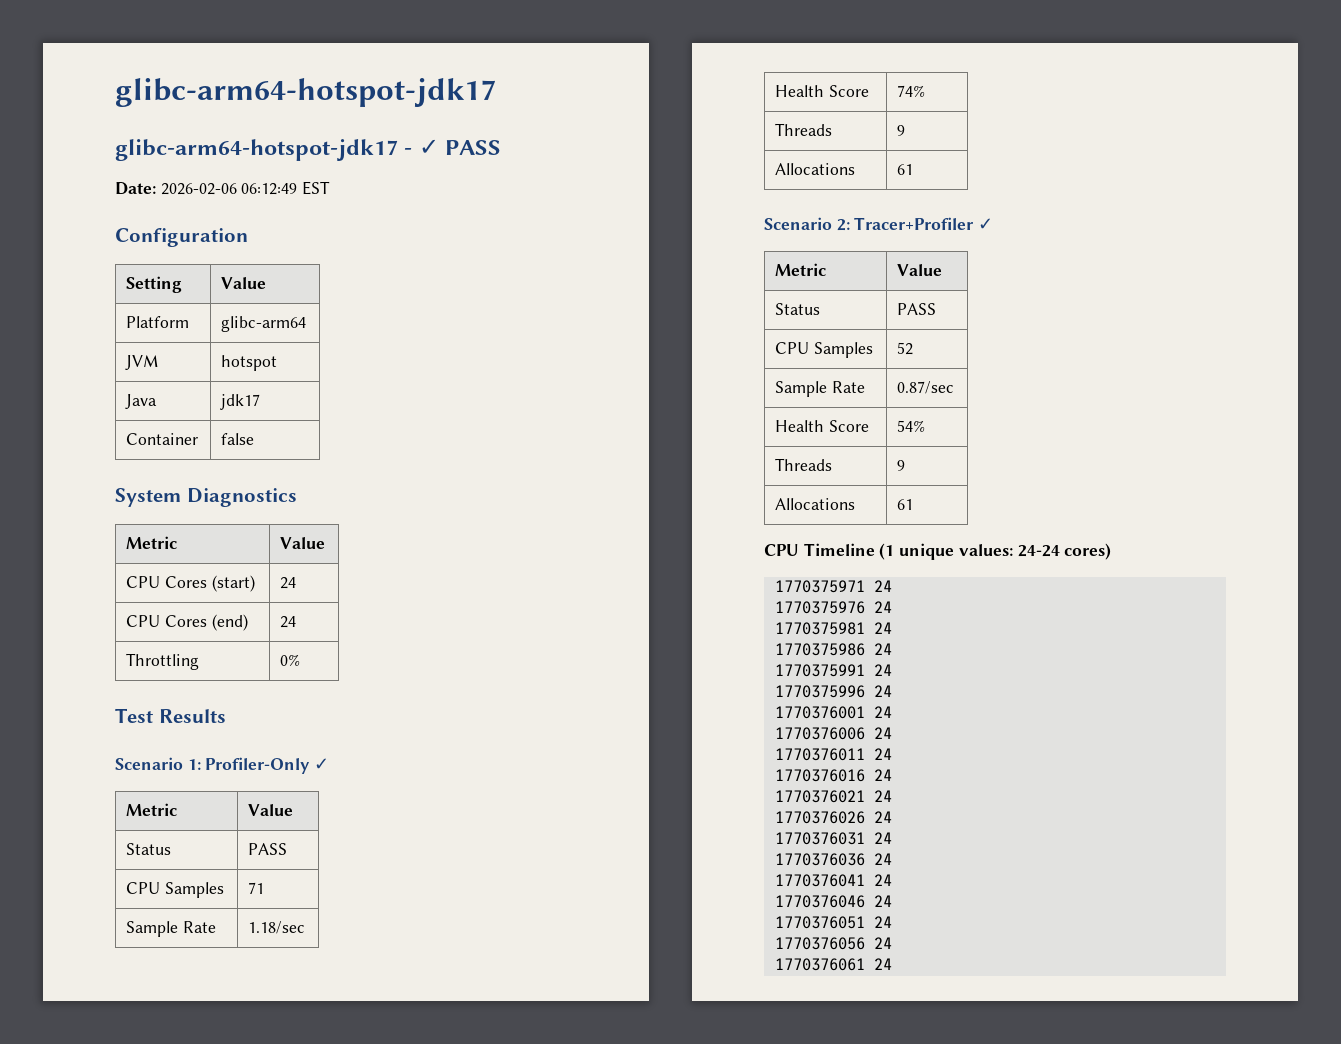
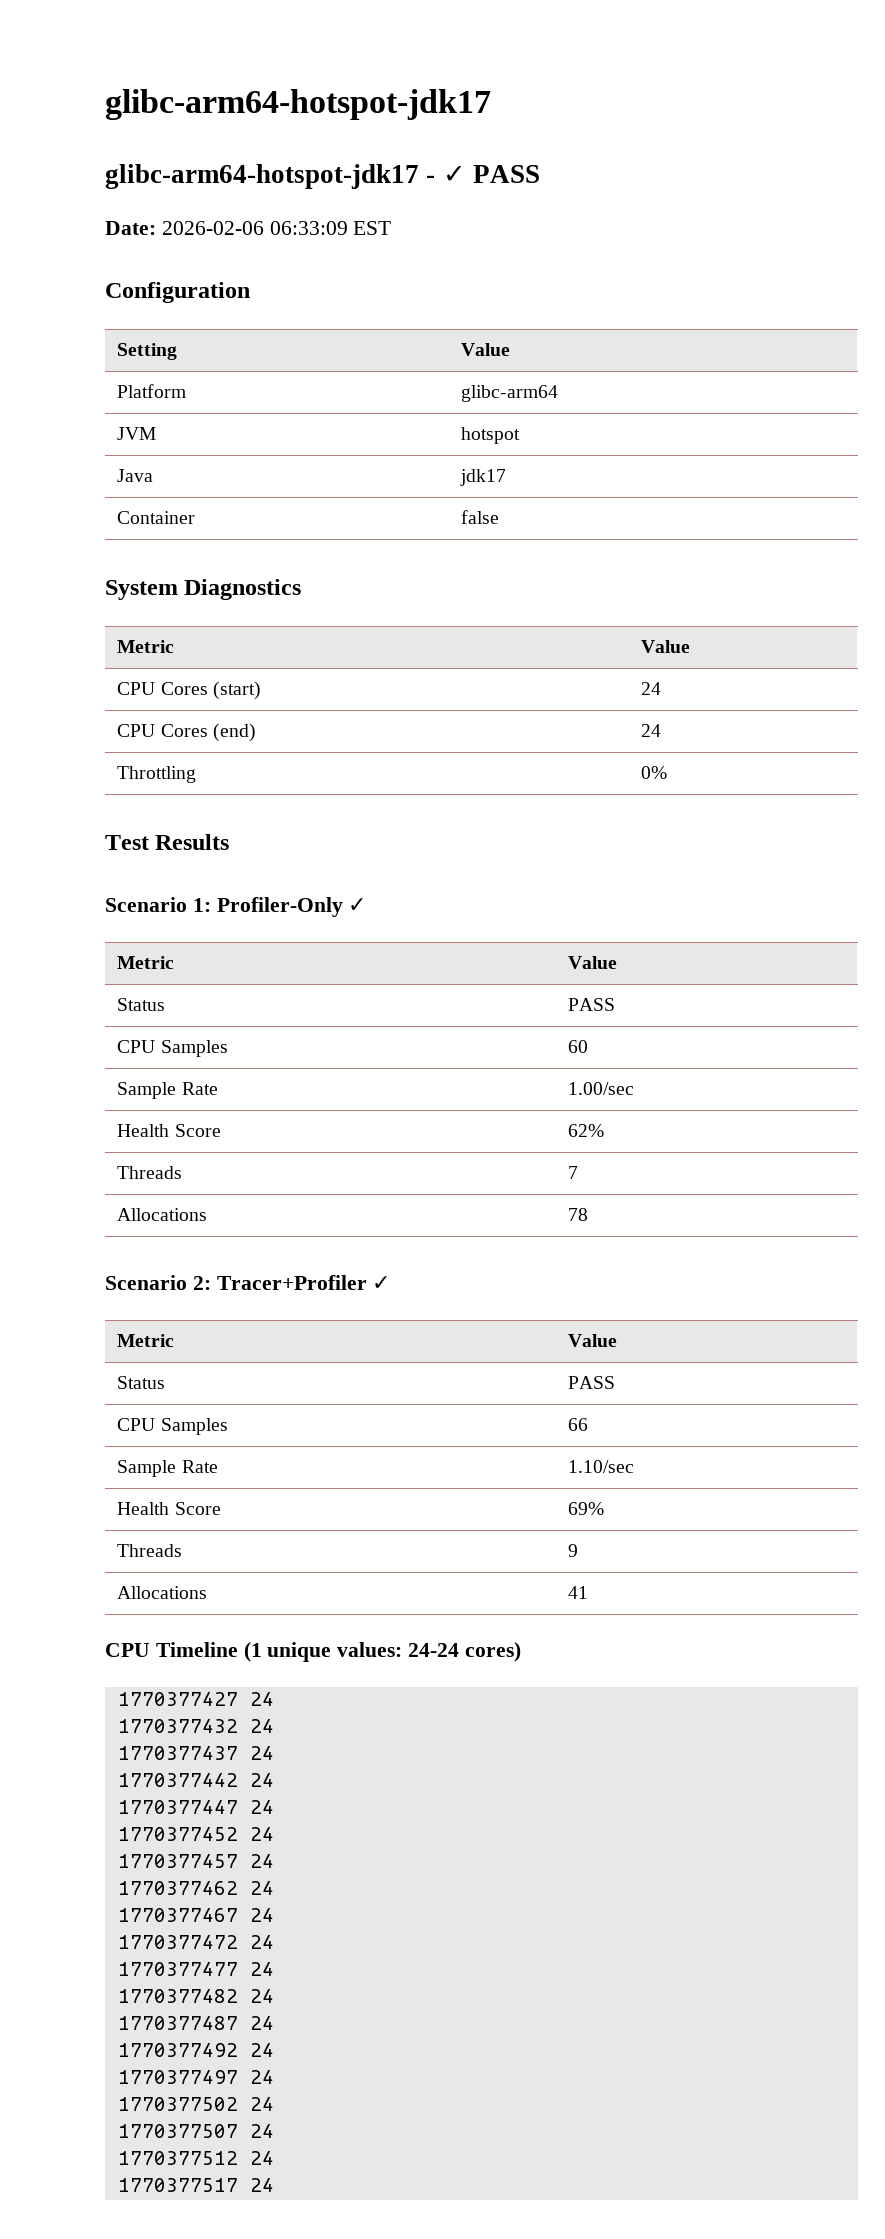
- Date: 2026-02-06 06:12:49 EST
+ Date: 2026-02-06 06:33:09 EST
- CPU Samples | 71
- Sample Rate | 1.18/sec
- Health Score | 74%
- Threads | 9
- Allocations | 61
+ CPU Samples | 60
+ Sample Rate | 1.00/sec
+ Health Score | 62%
+ Threads | 7
+ Allocations | 78
- CPU Samples | 52
- Sample Rate | 0.87/sec
- Health Score | 54%
+ CPU Samples | 66
+ Sample Rate | 1.10/sec
+ Health Score | 69%
  Threads | 9
- Allocations | 61
+ Allocations | 41
- 1770375971 24
- 1770375976 24
- 1770375981 24
- 1770375986 24
- 1770375991 24
- 1770375996 24
- 1770376001 24
- 1770376006 24
- 1770376011 24
- 1770376016 24
- 1770376021 24
- 1770376026 24
- 1770376031 24
- 1770376036 24
- 1770376041 24
- 1770376046 24
- 1770376051 24
- 1770376056 24
- 1770376061 24
+ 1770377427 24
+ 1770377432 24
+ 1770377437 24
+ 1770377442 24
+ 1770377447 24
+ 1770377452 24
+ 1770377457 24
+ 1770377462 24
+ 1770377467 24
+ 1770377472 24
+ 1770377477 24
+ 1770377482 24
+ 1770377487 24
+ 1770377492 24
+ 1770377497 24
+ 1770377502 24
+ 1770377507 24
+ 1770377512 24
+ 1770377517 24

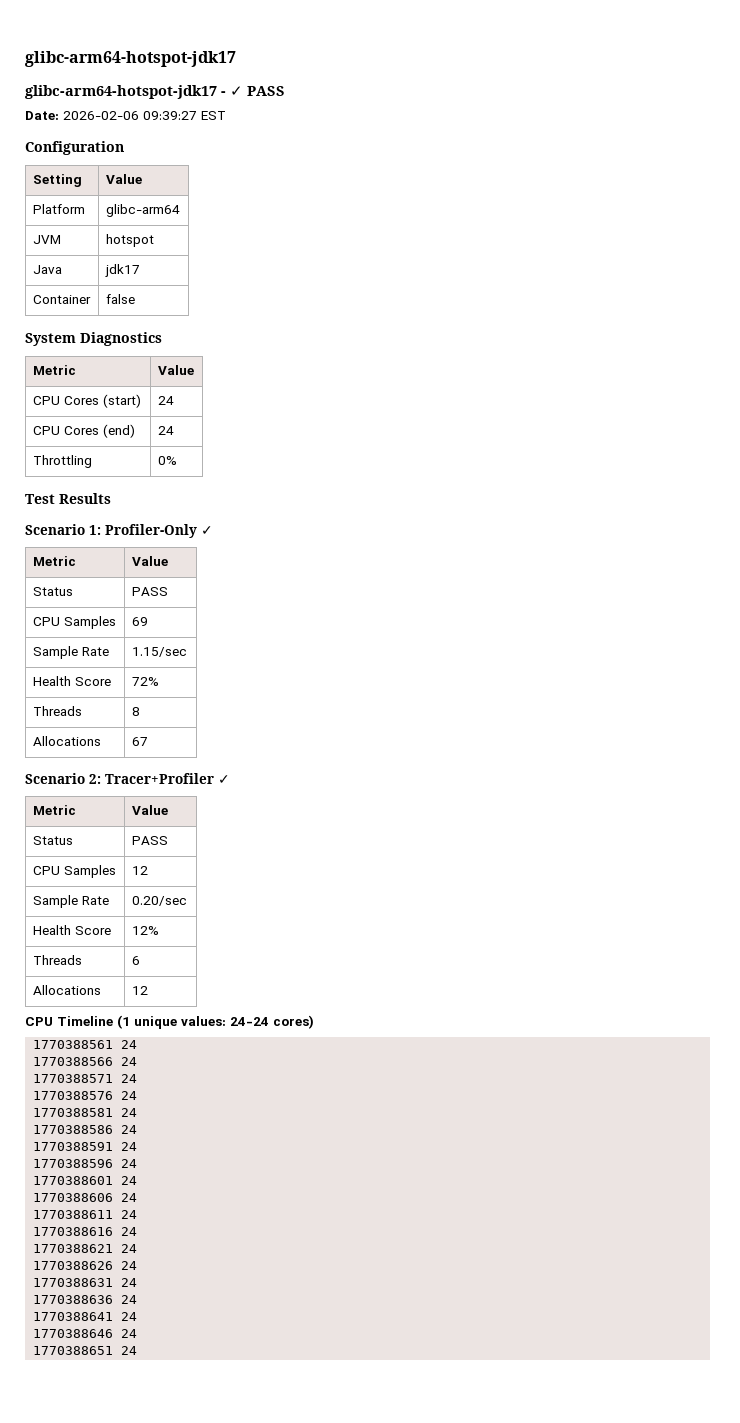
- Date: 2026-02-06 06:33:09 EST
+ Date: 2026-02-06 09:39:27 EST
- CPU Samples | 60
- Sample Rate | 1.00/sec
- Health Score | 62%
- Threads | 7
- Allocations | 78
+ CPU Samples | 69
+ Sample Rate | 1.15/sec
+ Health Score | 72%
+ Threads | 8
+ Allocations | 67
- CPU Samples | 66
- Sample Rate | 1.10/sec
- Health Score | 69%
- Threads | 9
- Allocations | 41
+ CPU Samples | 12
+ Sample Rate | 0.20/sec
+ Health Score | 12%
+ Threads | 6
+ Allocations | 12
- 1770377427 24
- 1770377432 24
- 1770377437 24
- 1770377442 24
- 1770377447 24
- 1770377452 24
- 1770377457 24
- 1770377462 24
- 1770377467 24
- 1770377472 24
- 1770377477 24
- 1770377482 24
- 1770377487 24
- 1770377492 24
- 1770377497 24
- 1770377502 24
- 1770377507 24
- 1770377512 24
- 1770377517 24
+ 1770388561 24
+ 1770388566 24
+ 1770388571 24
+ 1770388576 24
+ 1770388581 24
+ 1770388586 24
+ 1770388591 24
+ 1770388596 24
+ 1770388601 24
+ 1770388606 24
+ 1770388611 24
+ 1770388616 24
+ 1770388621 24
+ 1770388626 24
+ 1770388631 24
+ 1770388636 24
+ 1770388641 24
+ 1770388646 24
+ 1770388651 24

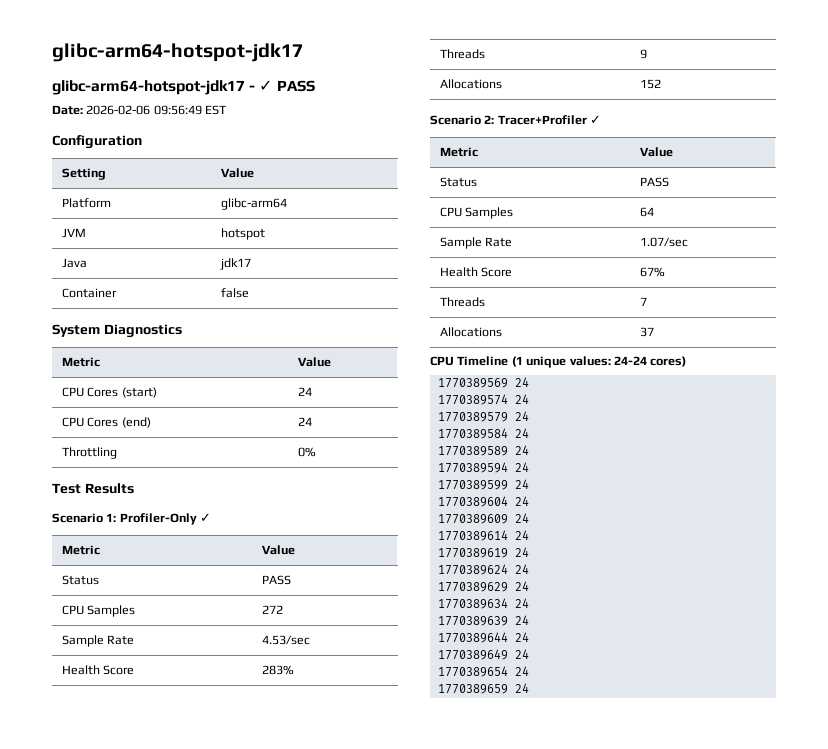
- Date: 2026-02-06 09:39:27 EST
+ Date: 2026-02-06 09:56:49 EST
- CPU Samples | 69
- Sample Rate | 1.15/sec
- Health Score | 72%
- Threads | 8
- Allocations | 67
+ CPU Samples | 272
+ Sample Rate | 4.53/sec
+ Health Score | 283%
+ Threads | 9
+ Allocations | 152
- CPU Samples | 12
- Sample Rate | 0.20/sec
- Health Score | 12%
- Threads | 6
- Allocations | 12
+ CPU Samples | 64
+ Sample Rate | 1.07/sec
+ Health Score | 67%
+ Threads | 7
+ Allocations | 37
- 1770388561 24
- 1770388566 24
- 1770388571 24
- 1770388576 24
- 1770388581 24
- 1770388586 24
- 1770388591 24
- 1770388596 24
- 1770388601 24
- 1770388606 24
- 1770388611 24
- 1770388616 24
- 1770388621 24
- 1770388626 24
- 1770388631 24
- 1770388636 24
- 1770388641 24
- 1770388646 24
- 1770388651 24
+ 1770389569 24
+ 1770389574 24
+ 1770389579 24
+ 1770389584 24
+ 1770389589 24
+ 1770389594 24
+ 1770389599 24
+ 1770389604 24
+ 1770389609 24
+ 1770389614 24
+ 1770389619 24
+ 1770389624 24
+ 1770389629 24
+ 1770389634 24
+ 1770389639 24
+ 1770389644 24
+ 1770389649 24
+ 1770389654 24
+ 1770389659 24

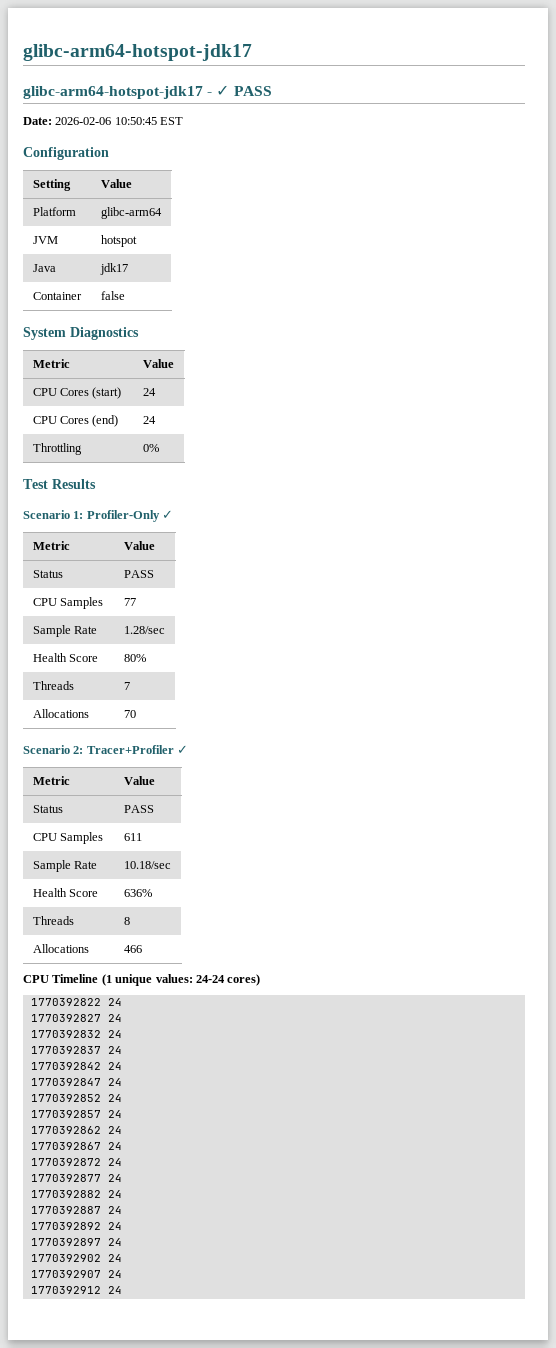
- Date: 2026-02-06 09:56:49 EST
+ Date: 2026-02-06 10:50:45 EST
- CPU Samples | 272
- Sample Rate | 4.53/sec
- Health Score | 283%
- Threads | 9
- Allocations | 152
+ CPU Samples | 77
+ Sample Rate | 1.28/sec
+ Health Score | 80%
+ Threads | 7
+ Allocations | 70
- CPU Samples | 64
- Sample Rate | 1.07/sec
- Health Score | 67%
- Threads | 7
- Allocations | 37
+ CPU Samples | 611
+ Sample Rate | 10.18/sec
+ Health Score | 636%
+ Threads | 8
+ Allocations | 466
- 1770389569 24
- 1770389574 24
- 1770389579 24
- 1770389584 24
- 1770389589 24
- 1770389594 24
- 1770389599 24
- 1770389604 24
- 1770389609 24
- 1770389614 24
- 1770389619 24
- 1770389624 24
- 1770389629 24
- 1770389634 24
- 1770389639 24
- 1770389644 24
- 1770389649 24
- 1770389654 24
- 1770389659 24
+ 1770392822 24
+ 1770392827 24
+ 1770392832 24
+ 1770392837 24
+ 1770392842 24
+ 1770392847 24
+ 1770392852 24
+ 1770392857 24
+ 1770392862 24
+ 1770392867 24
+ 1770392872 24
+ 1770392877 24
+ 1770392882 24
+ 1770392887 24
+ 1770392892 24
+ 1770392897 24
+ 1770392902 24
+ 1770392907 24
+ 1770392912 24

